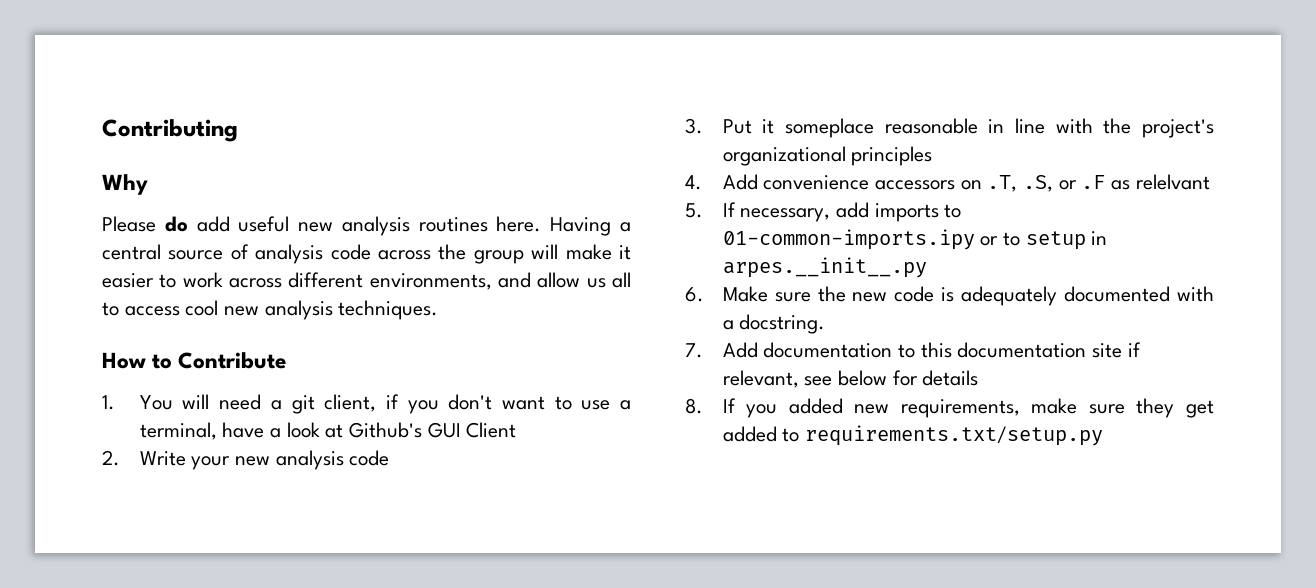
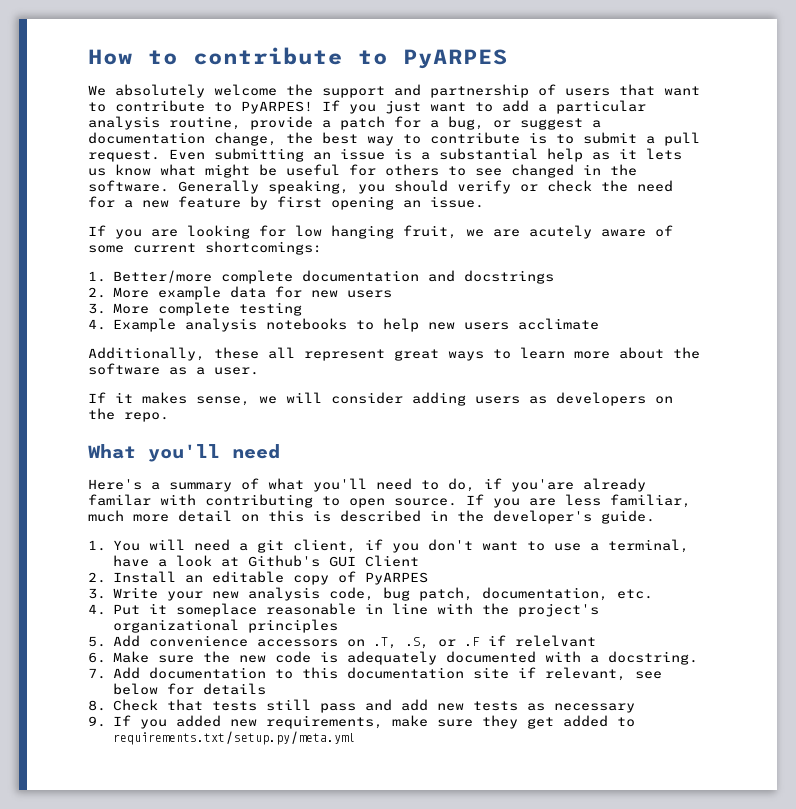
- Contributing
- Why
- Please do add useful new analysis routines here. Having a central source of analysis code across the group will make it easier to work across different environments, and allow us all to access cool new analysis techniques.
- How to Contribute
+ How to contribute to PyARPES
+ We absolutely welcome the support and partnership of users that want to contribute to PyARPES! If you just want to add a particular analysis routine, provide a patch for a bug, or suggest a documentation change, the best way to contribute is to submit a pull request. Even submitting an issue is a substantial help as it lets us know what might be useful for others to see changed in the software. Generally speaking, you should verify or check the need for a new feature by first opening an issue.
+ If you are looking for low hanging fruit, we are acutely aware of some current shortcomings:
+ 1. Better/more complete documentation and docstrings
+ 2. More example data for new users
+ 3. More complete testing
+ 4. Example analysis notebooks to help new users acclimate
+ Additionally, these all represent great ways to learn more about the software as a user.
+ If it makes sense, we will consider adding users as developers on the repo.
+ What you'll need
+ Here's a summary of what you'll need to do, if you'are already familar with contributing to open source. If you are less familiar, much more detail on this is described in the developer's guide.
- 2. Write your new analysis code
- 3. Put it someplace reasonable in line with the project's organizational principles
+ 2. Install an editable copy of PyARPES
+ 3. Write your new analysis code, bug patch, documentation, etc.
+ 4. Put it someplace reasonable in line with the project's organizational principles
- 4. Add convenience accessors on .T, .S, or .F as relelvant
+ 5. Add convenience accessors on .T, .S, or .F if relelvant
- 5. If necessary, add imports to 01-common-imports.ipy or to setup in arpes.__init__.py
- 8. If you added new requirements, make sure they get added to requirements.txt/setup.py
+ 8. Check that tests still pass and add new tests as necessary
+ 9. If you added new requirements, make sure they get added to requirements.txt/setup.py/meta.yml

